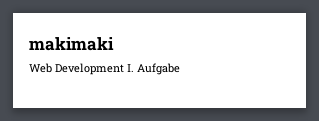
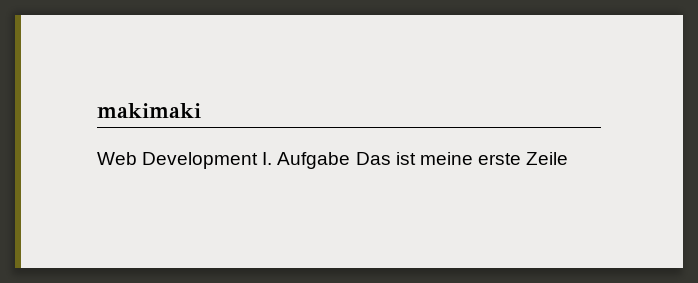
- Web Development I. Aufgabe
+ Web Development I. Aufgabe Das ist meine erste Zeile

